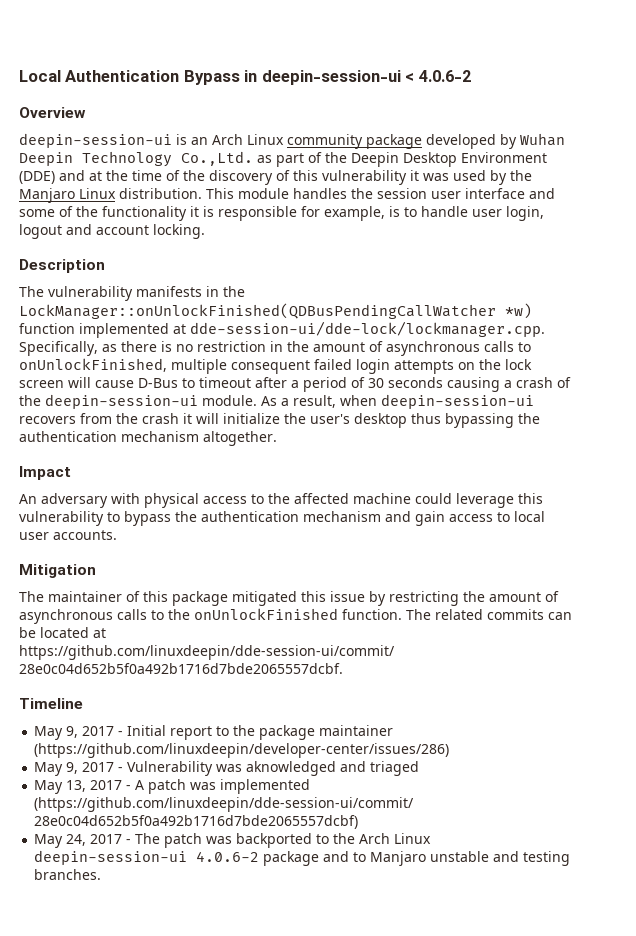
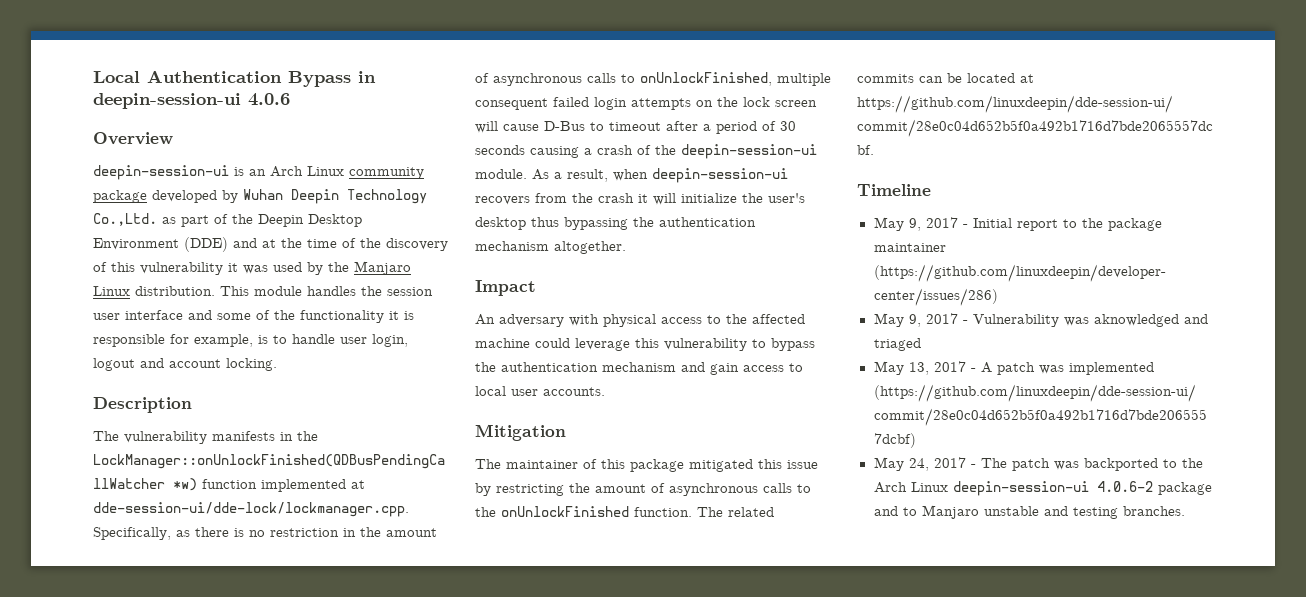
- Local Authentication Bypass in deepin-session-ui < 4.0.6-2
+ Local Authentication Bypass in deepin-session-ui 4.0.6

